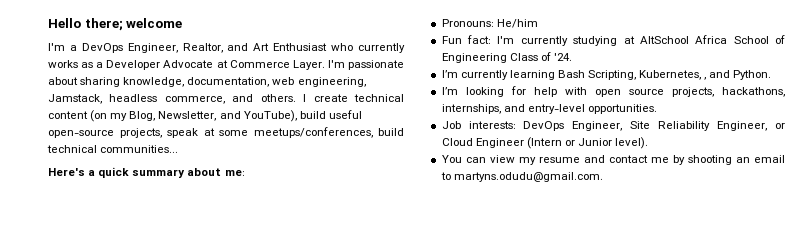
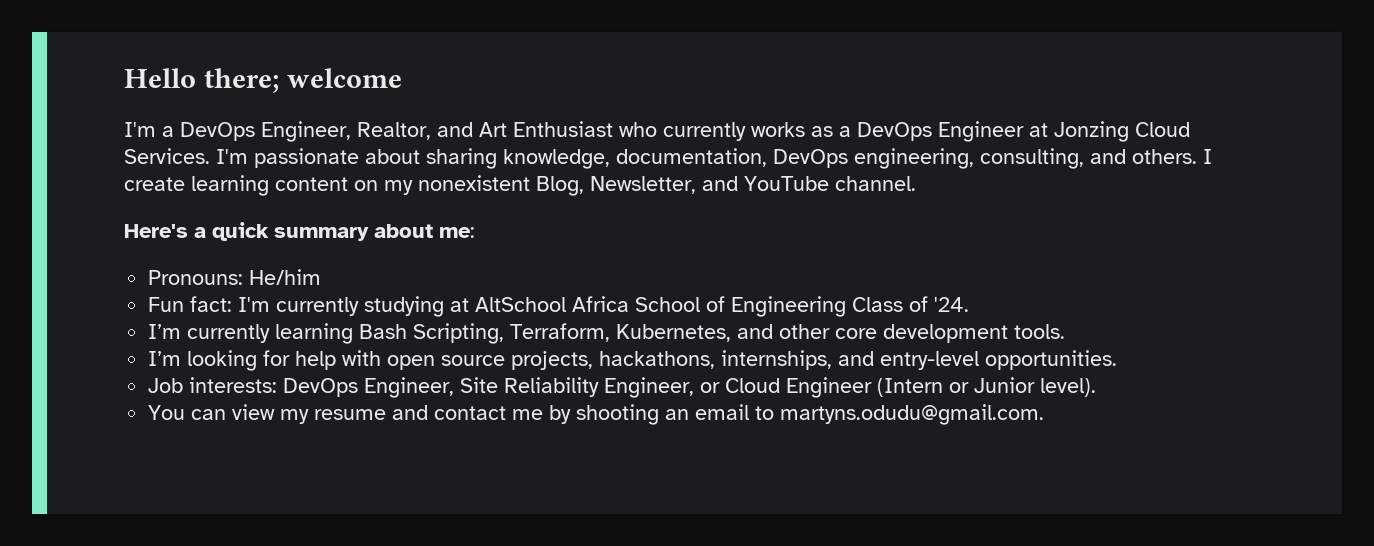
- I'm a DevOps Engineer, Realtor, and Art Enthusiast who currently works as a Developer Advocate at Commerce Layer.
+ I'm a DevOps Engineer, Realtor, and Art Enthusiast who currently works as a DevOps Engineer at Jonzing Cloud Services.
- I'm passionate about sharing knowledge, documentation, web engineering, Jamstack, headless commerce, and others. I create technical content (on my Blog, Newsletter, and YouTube), build useful open-source projects, speak at some meetups/conferences, build technical communities...
+ I'm passionate about sharing knowledge, documentation, DevOps engineering, consulting, and others. I create learning content on my nonexistent Blog, Newsletter, and YouTube channel.
- I’m currently learning Bash Scripting, Kubernetes, , and Python.
+ I’m currently learning Bash Scripting, Terraform, Kubernetes, and other core development tools.

